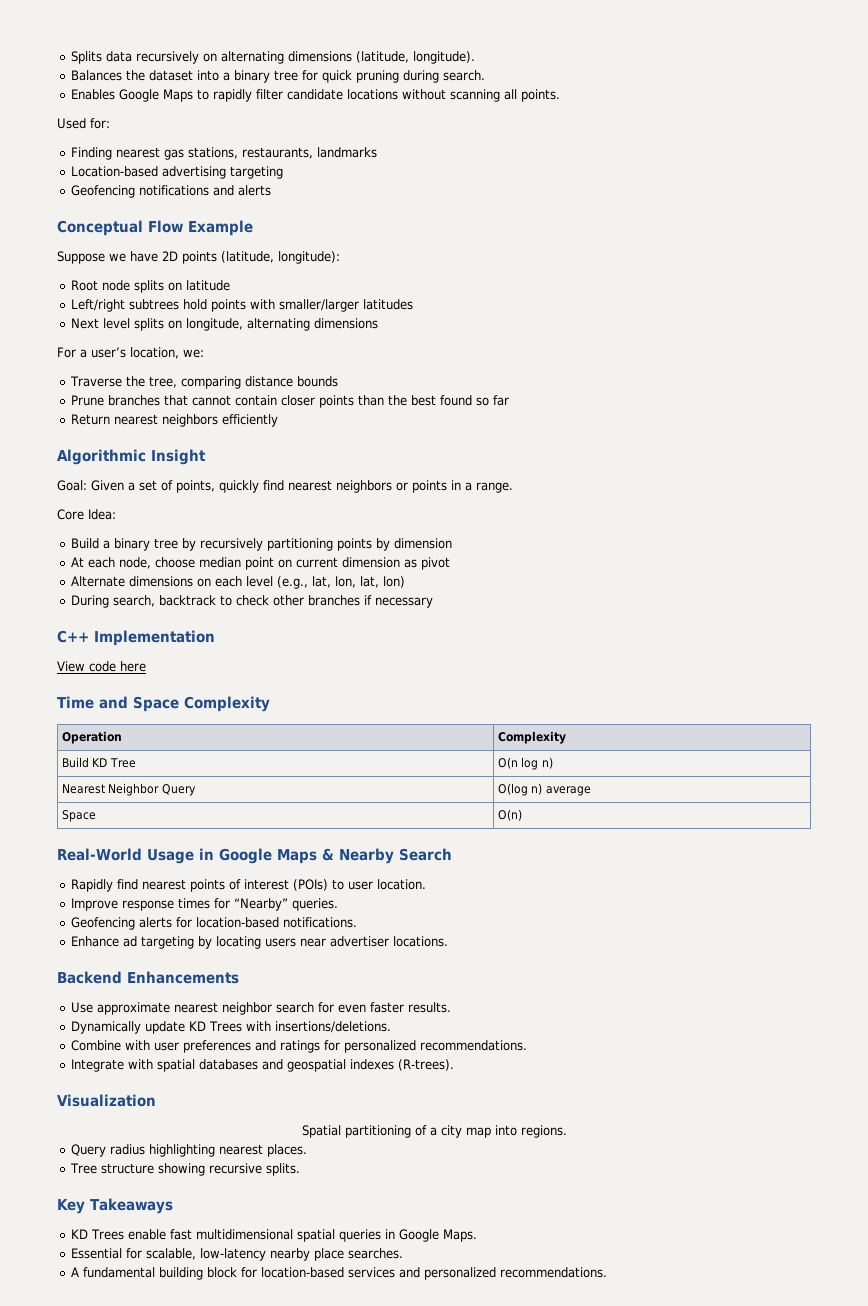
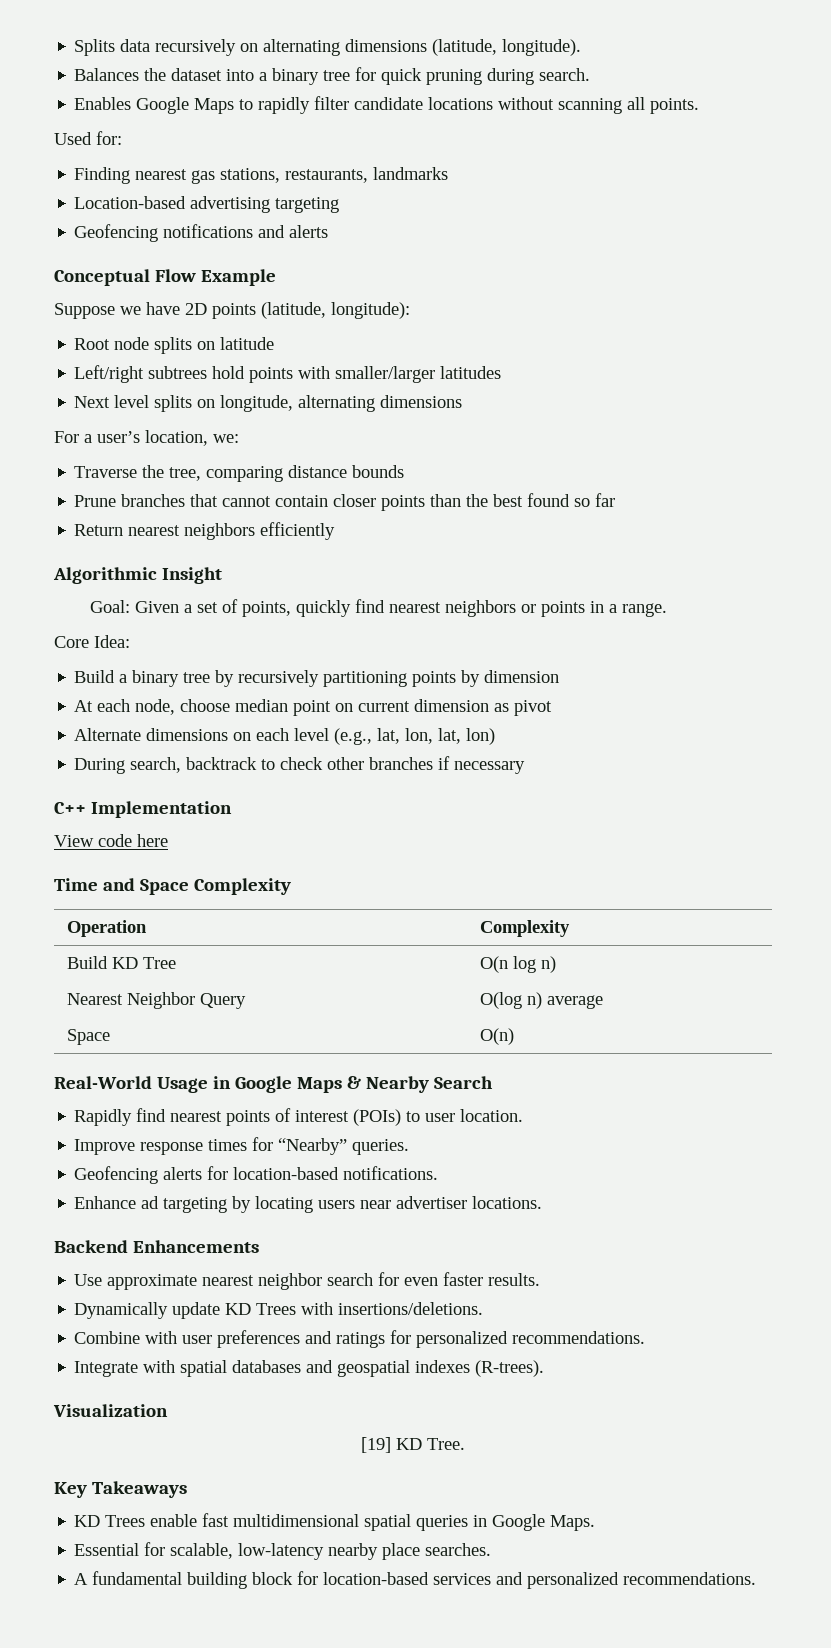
- Spatial partitioning of a city map into regions.
- Query radius highlighting nearest places.
- Tree structure showing recursive splits.
+ [19] KD Tree.

